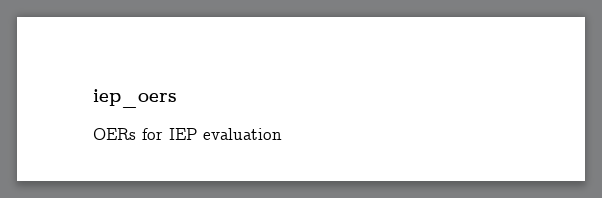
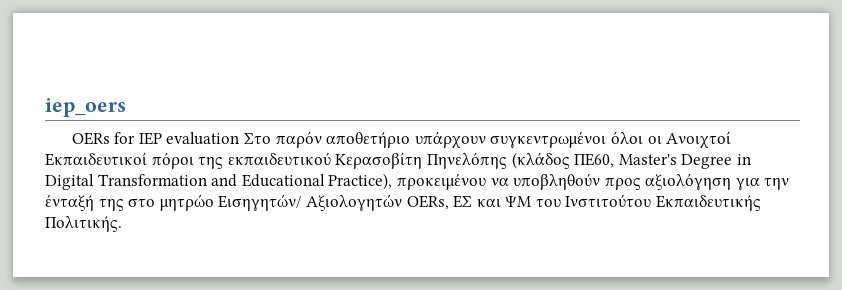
- OERs for IEP evaluation
+ OERs for IEP evaluation Στο παρόν αποθετήριο υπάρχουν συγκεντρωμένοι όλοι οι Ανοιχτοί Εκπαιδευτικοί πόροι της εκπαιδευτικού Κερασοβίτη Πηνελόπης (κλάδος ΠΕ60, Master's Degree in Digital Transformation and Educational Practice), προκειμένου να υποβληθούν προς αξιολόγηση για την ένταξή της στο μητρώο Εισηγητών/ Αξιολογητών OERs, ΕΣ και ΨΜ του Ινστιτούτου Εκπαιδευτικής Πολιτικής.

